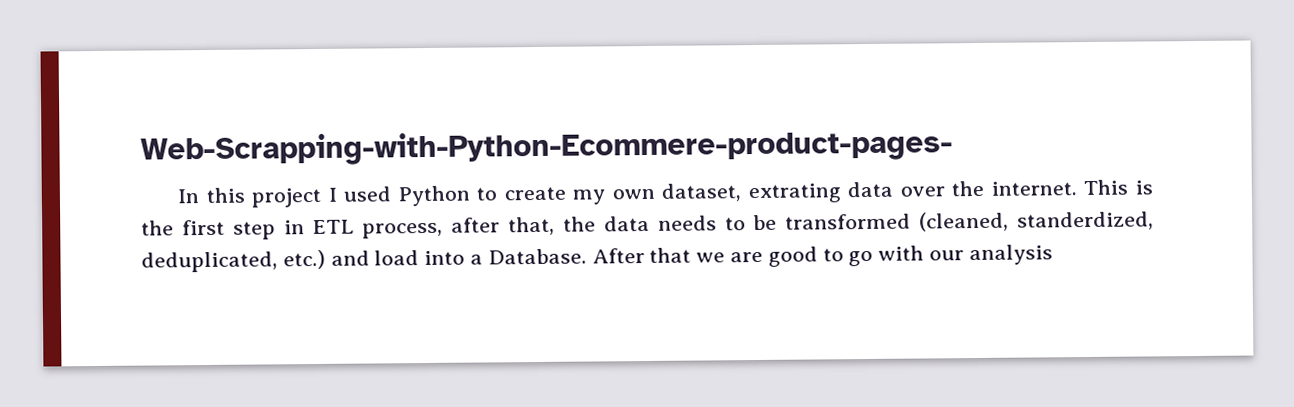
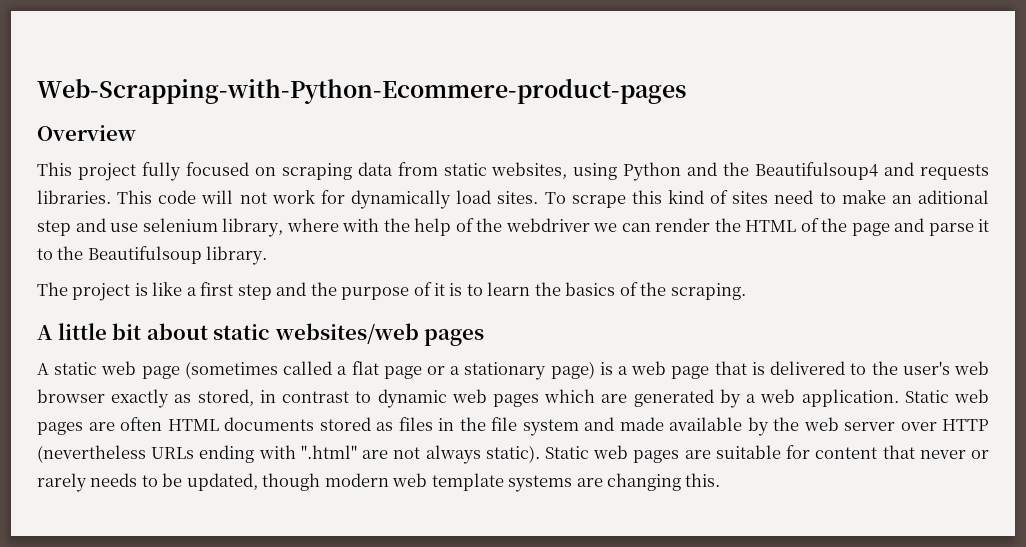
- Web-Scrapping-with-Python-Ecommere-product-pages-
- In this project I used Python to create my own dataset, extrating data over the internet. This is the first step in ETL process, after that, the data needs to be transformed (cleaned, standerdized, deduplicated, etc.) and load into a Database. After that we are good to go with our analysis
+ Web-Scrapping-with-Python-Ecommere-product-pages
+ Overview
+ This project fully focused on scraping data from static websites, using Python and the Beautifulsoup4 and requests libraries. This code will not work for dynamically load sites. To scrape this kind of sites need to make an aditional step and use selenium library, where with the help of the webdriver we can render the HTML of the page and parse it to the Beautifulsoup library.
+ The project is like a first step and the purpose of it is to learn the basics of the scraping.
+ A little bit about static websites/web pages
+ A static web page (sometimes called a flat page or a stationary page) is a web page that is delivered to the user's web browser exactly as stored, in contrast to dynamic web pages which are generated by a web application. Static web pages are often HTML documents stored as files in the file system and made available by the web server over HTTP (nevertheless URLs ending with ".html" are not always static). Static web pages are suitable for content that never or rarely needs to be updated, though modern web template systems are changing this.

